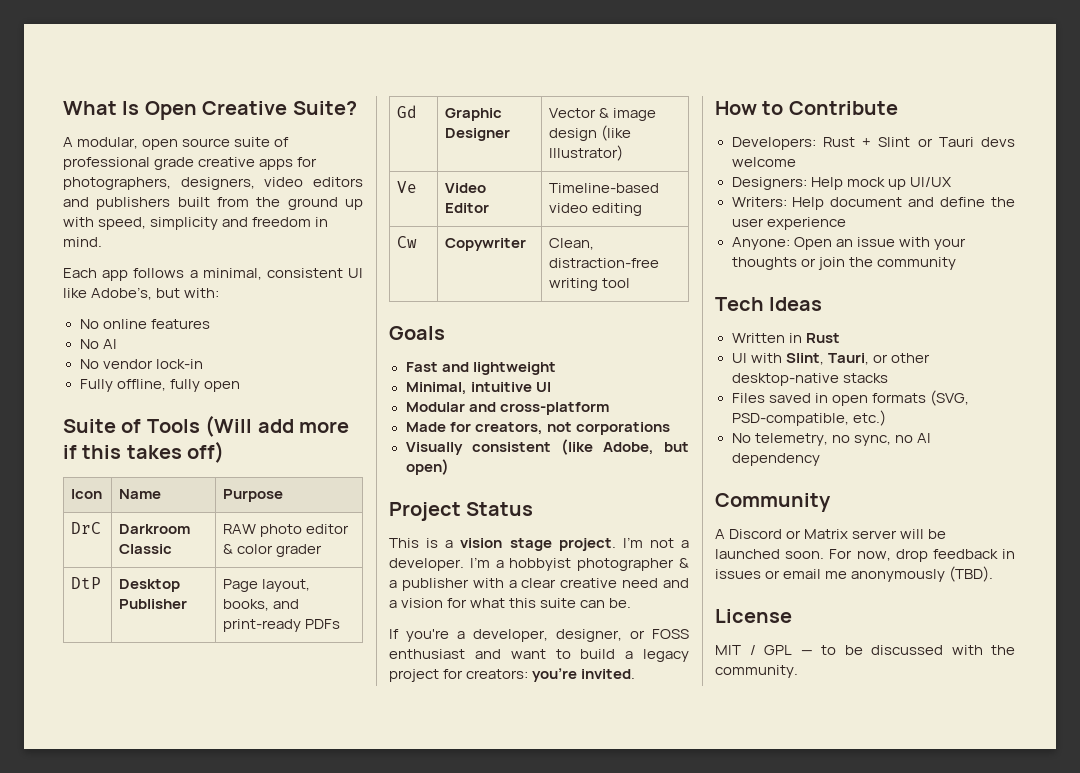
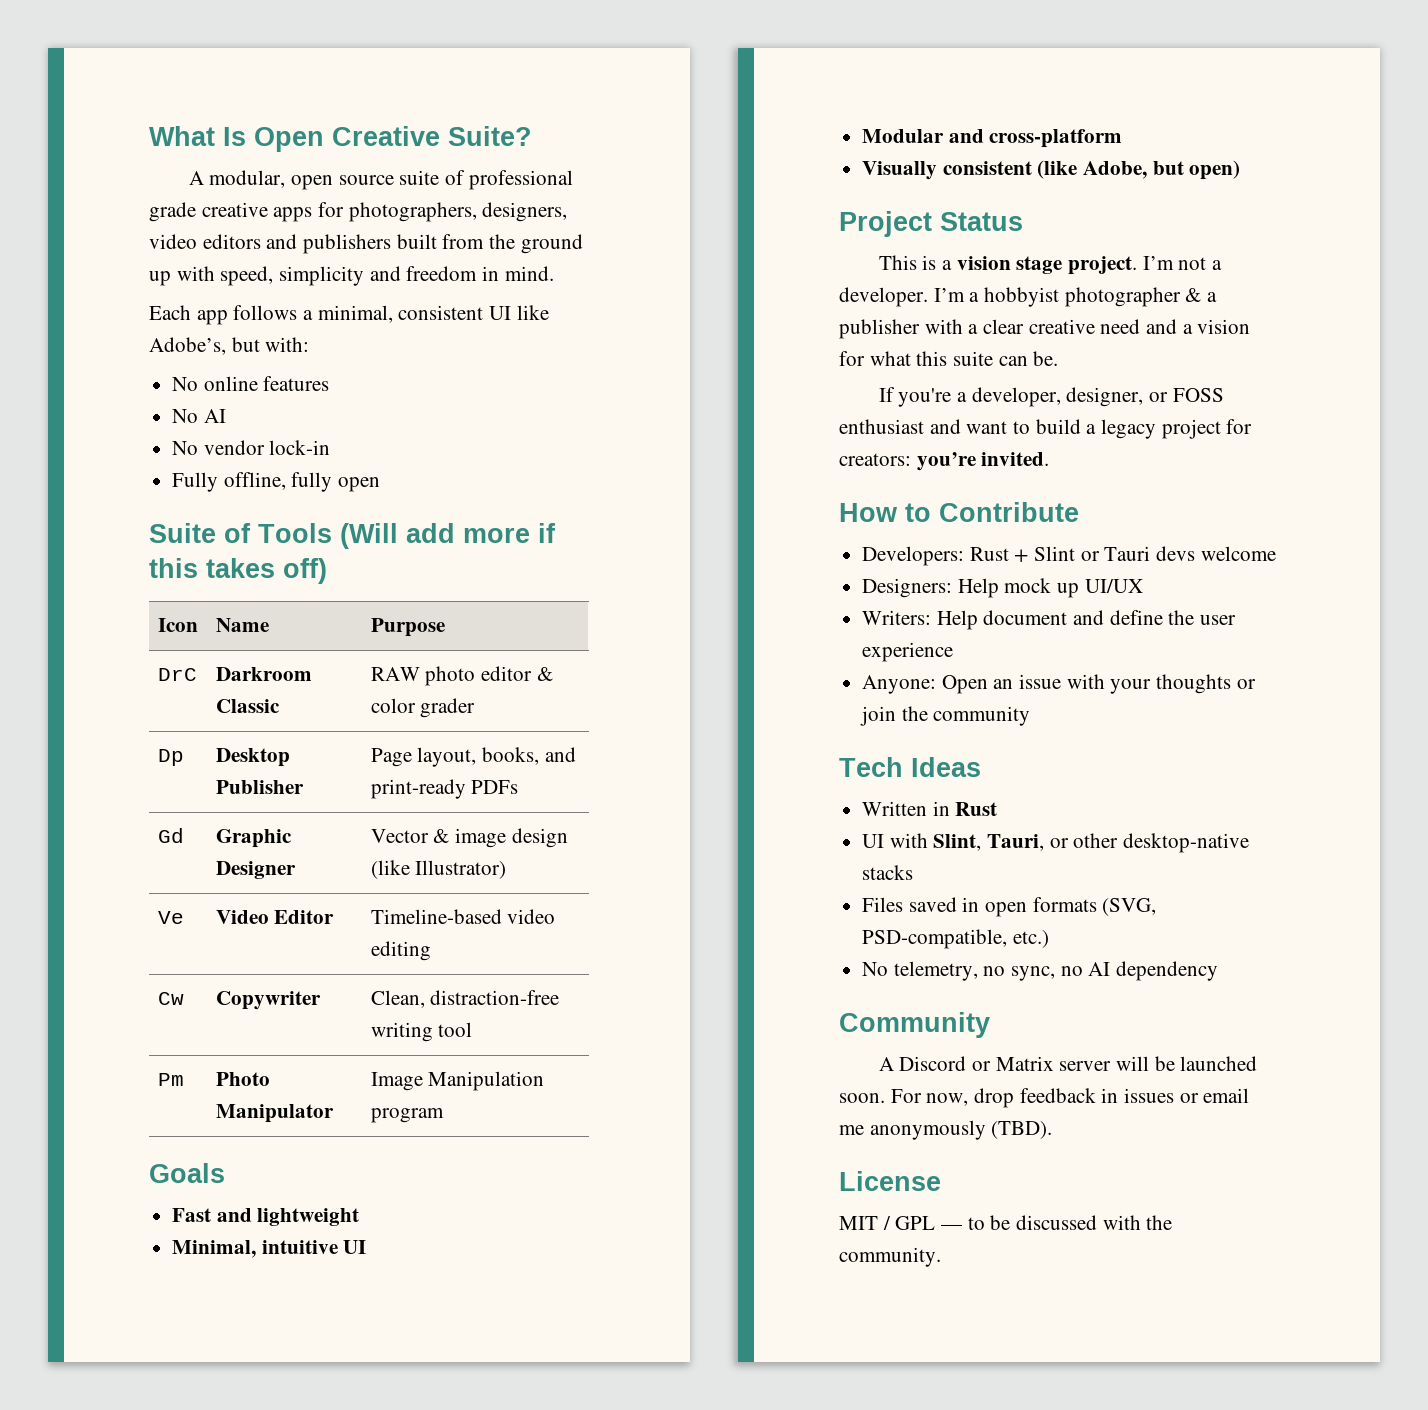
- DtP | Desktop Publisher | Page layout, books, and print-ready PDFs
+ Dp | Desktop Publisher | Page layout, books, and print-ready PDFs
+ Pm | Photo Manipulator | Image Manipulation program
- Made for creators, not corporations

